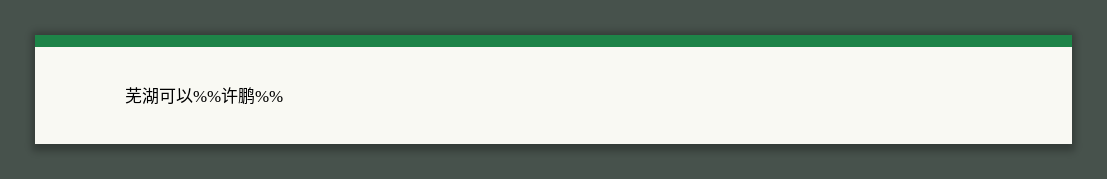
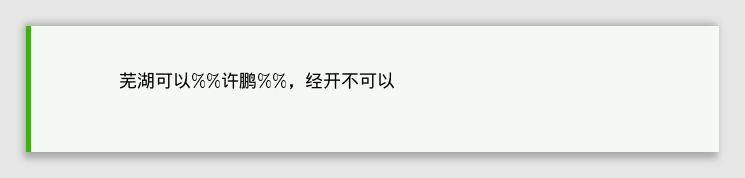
- 芜湖可以%%许鹏%%
+ 芜湖可以%%许鹏%%，经开不可以

